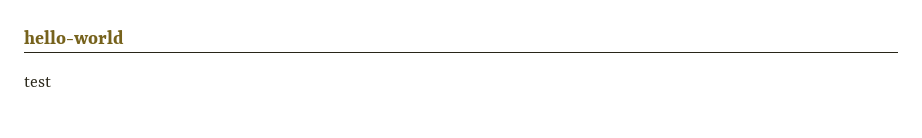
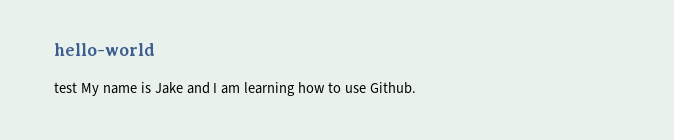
- test
+ test My name is Jake and I am learning how to use Github.

